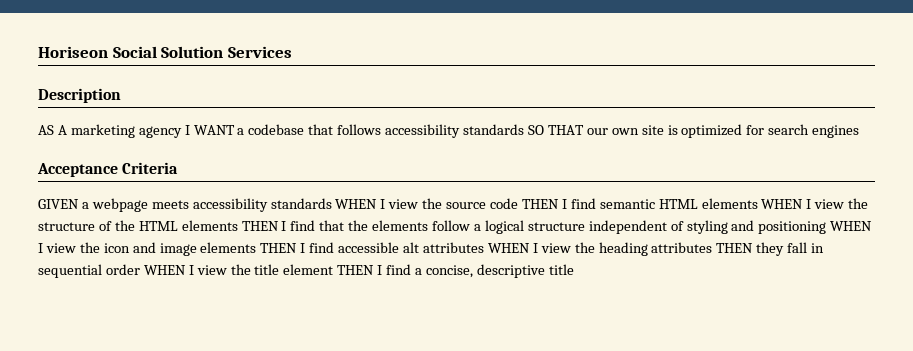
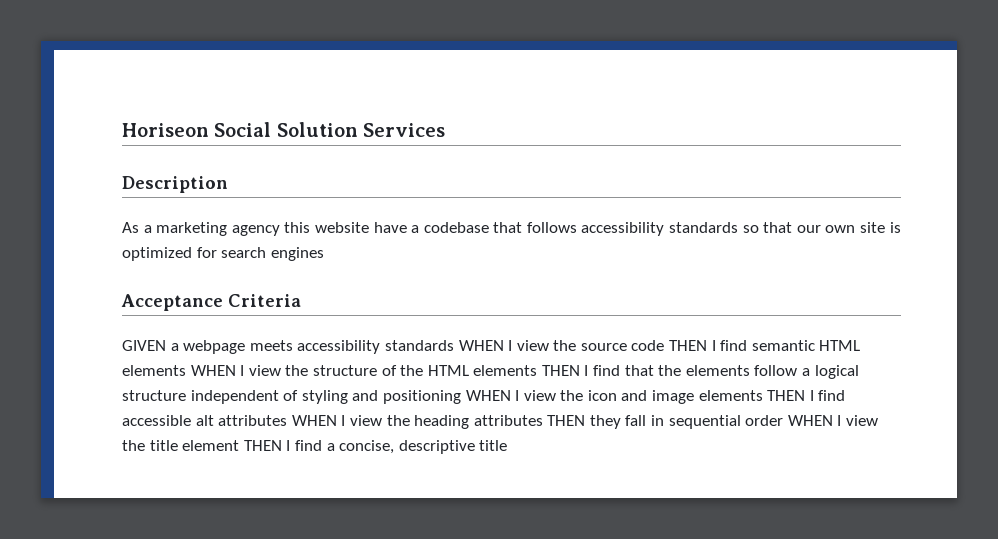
- AS A marketing agency I WANT a codebase that follows accessibility standards SO THAT our own site is optimized for search engines
+ As a marketing agency this website have a codebase that follows accessibility standards so that our own site is optimized for search engines

